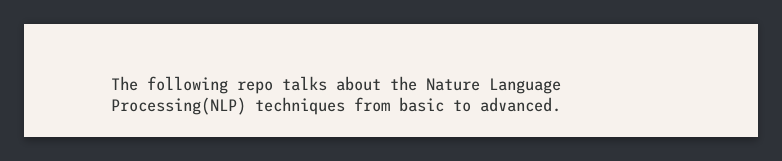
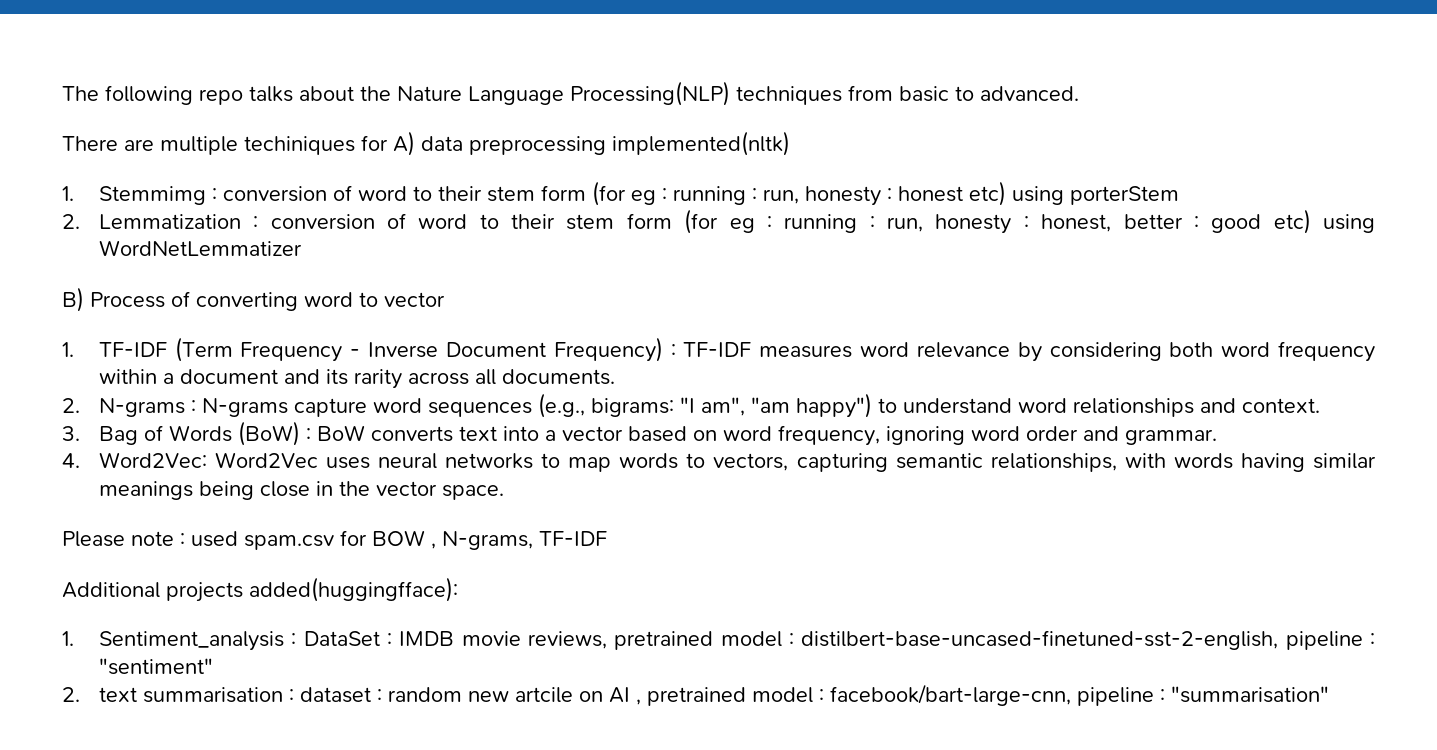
+ There are multiple techiniques for A) data preprocessing implemented(nltk)
+ 1. Stemmimg : conversion of word to their stem form (for eg : running : run, honesty : honest etc) using porterStem
+ 2. Lemmatization : conversion of word to their stem form (for eg : running : run, honesty : honest, better : good etc) using WordNetLemmatizer
+ B) Process of converting word to vector
+ 1. TF-IDF (Term Frequency - Inverse Document Frequency) : TF-IDF measures word relevance by considering both word frequency within a document and its rarity across all documents.
+ 2. N-grams : N-grams capture word sequences (e.g., bigrams: "I am", "am happy") to understand word relationships and context.
+ 3. Bag of Words (BoW) : BoW converts text into a vector based on word frequency, ignoring word order and grammar.
+ 4. Word2Vec: Word2Vec uses neural networks to map words to vectors, capturing semantic relationships, with words having similar meanings being close in the vector space.
+ Please note : used spam.csv for BOW , N-grams, TF-IDF
+ Additional projects added(huggingfface):
+ 1. Sentiment_analysis : DataSet : IMDB movie reviews, pretrained model : distilbert-base-uncased-finetuned-sst-2-english, pipeline : "sentiment"
+ 2. text summarisation : dataset : random new artcile on AI , pretrained model : facebook/bart-large-cnn, pipeline : "summarisation"

